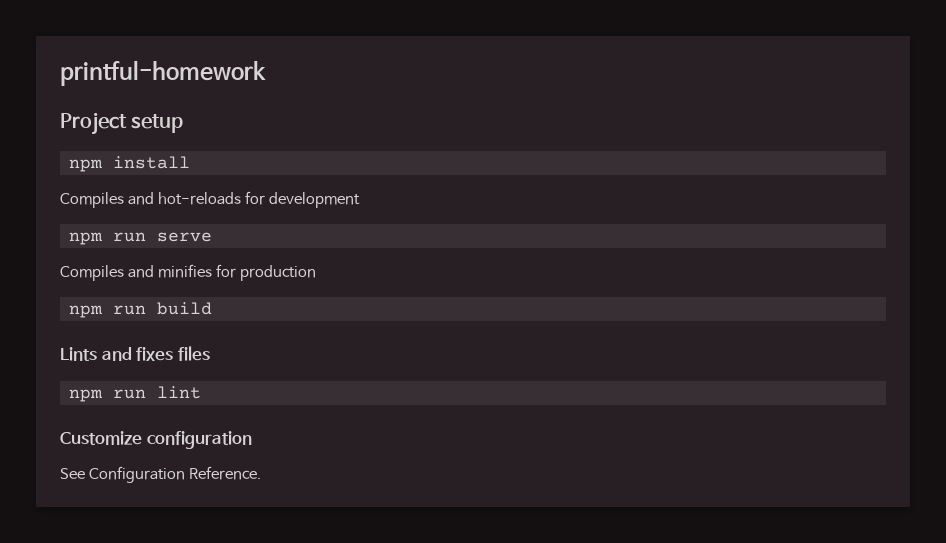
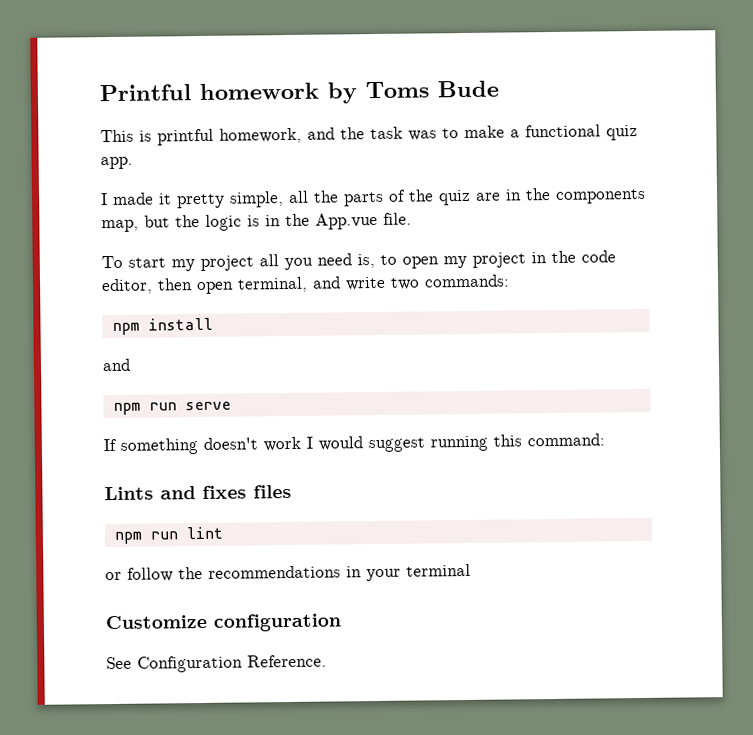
- printful-homework
- Project setup
+ Printful homework by Toms Bude
+ This is printful homework, and the task was to make a functional quiz app.
+ I made it pretty simple, all the parts of the quiz are in the components map, but the logic is in the App.vue file.
+ To start my project all you need is, to open my project in the code editor, then open terminal, and write two commands:
  npm install
- Compiles and hot-reloads for development
+ and
- Compiles and minifies for production
- npm run build
+ If something doesn't work I would suggest running this command:
+ or follow the recommendations in your terminal

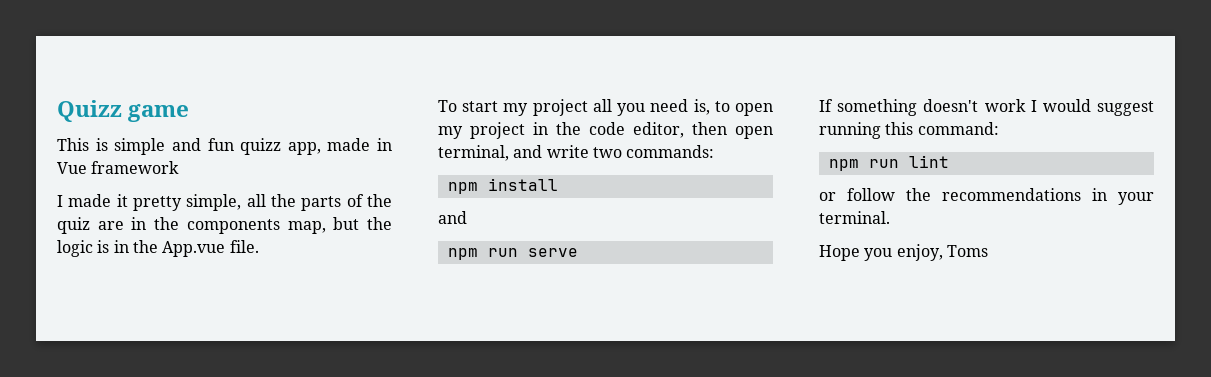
- Printful homework by Toms Bude
- This is printful homework, and the task was to make a functional quiz app.
+ Quizz game
+ This is simple and fun quizz app, made in Vue framework
- Lints and fixes files
- or follow the recommendations in your terminal
- Customize configuration
- See Configuration Reference.
+ or follow the recommendations in your terminal.
+ Hope you enjoy, Toms

